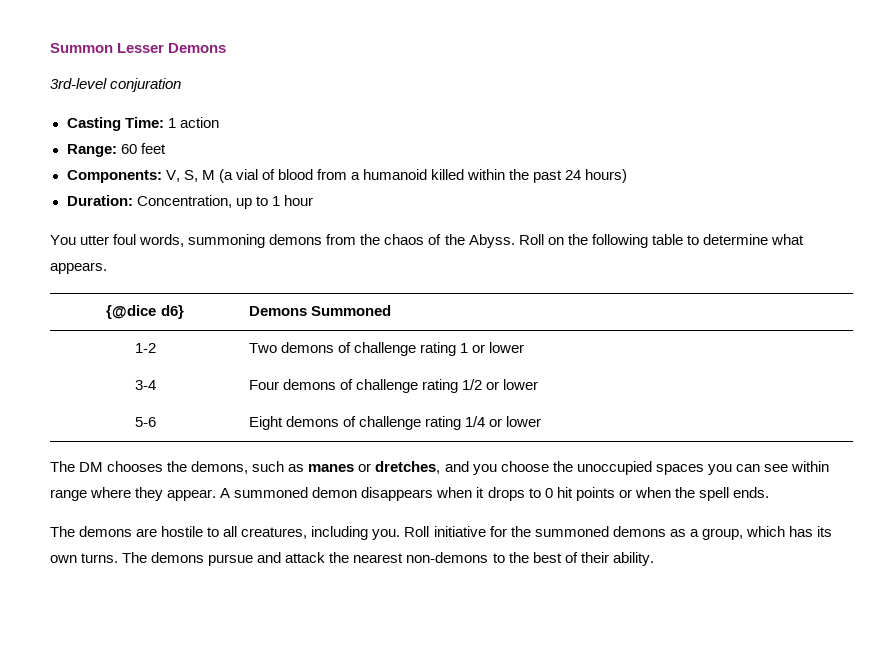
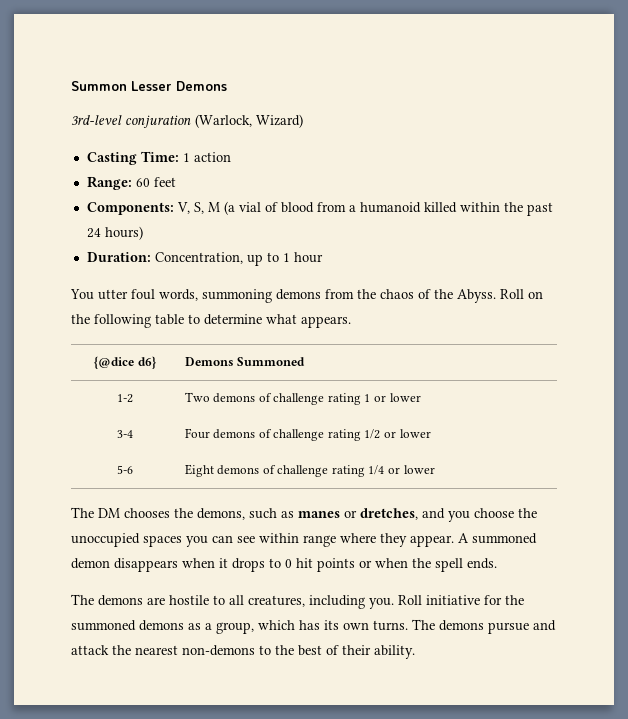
- 3rd-level conjuration
+ 3rd-level conjuration (Warlock, Wizard)

